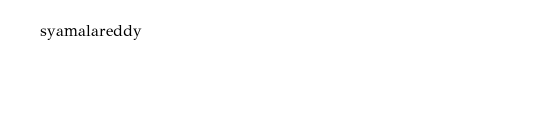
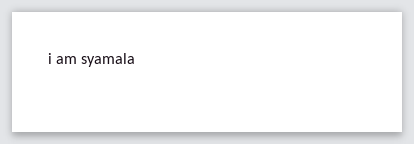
- syamalareddy
+ i am syamala

